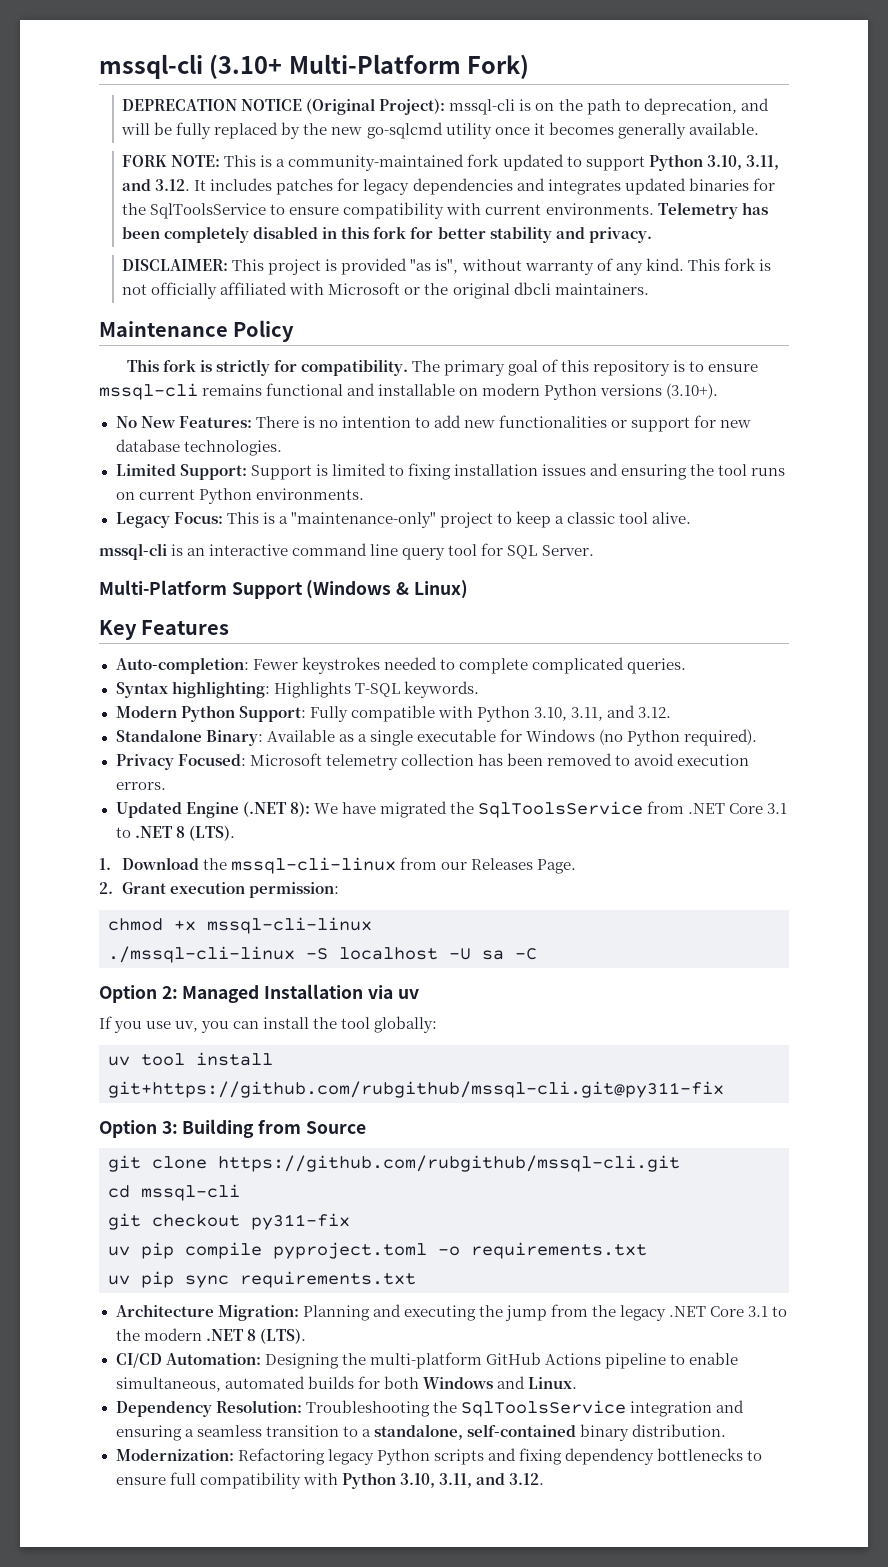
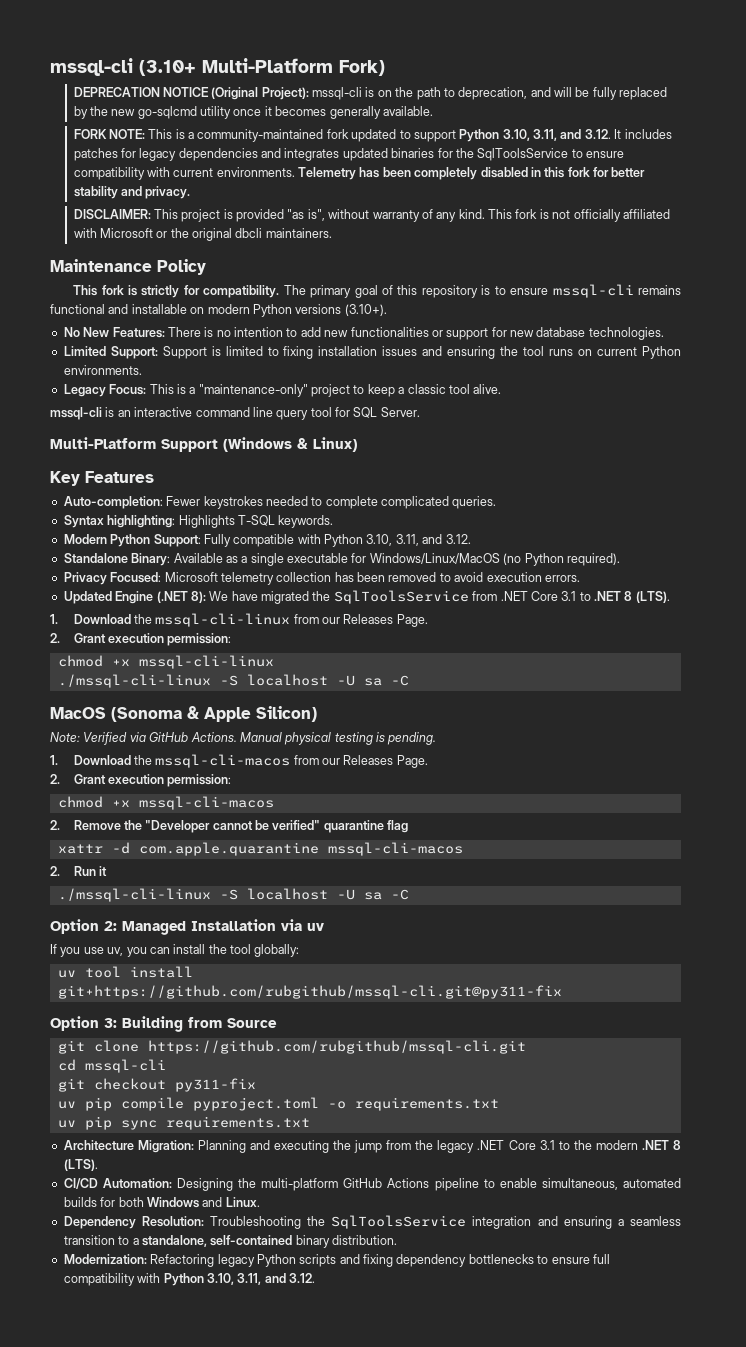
- Standalone Binary: Available as a single executable for Windows (no Python required).
+ Standalone Binary: Available as a single executable for Windows/Linux/MacOS (no Python required).
+ MacOS (Sonoma & Apple Silicon)
+ Note: Verified via GitHub Actions. Manual physical testing is pending.
+ 1. Download the mssql-cli-macos from our Releases Page.
+ 2. Grant execution permission:
+ chmod +x mssql-cli-macos
+ 2. Remove the "Developer cannot be verified" quarantine flag
+ xattr -d com.apple.quarantine mssql-cli-macos
+ 2. Run it
+ ./mssql-cli-linux -S localhost -U sa -C

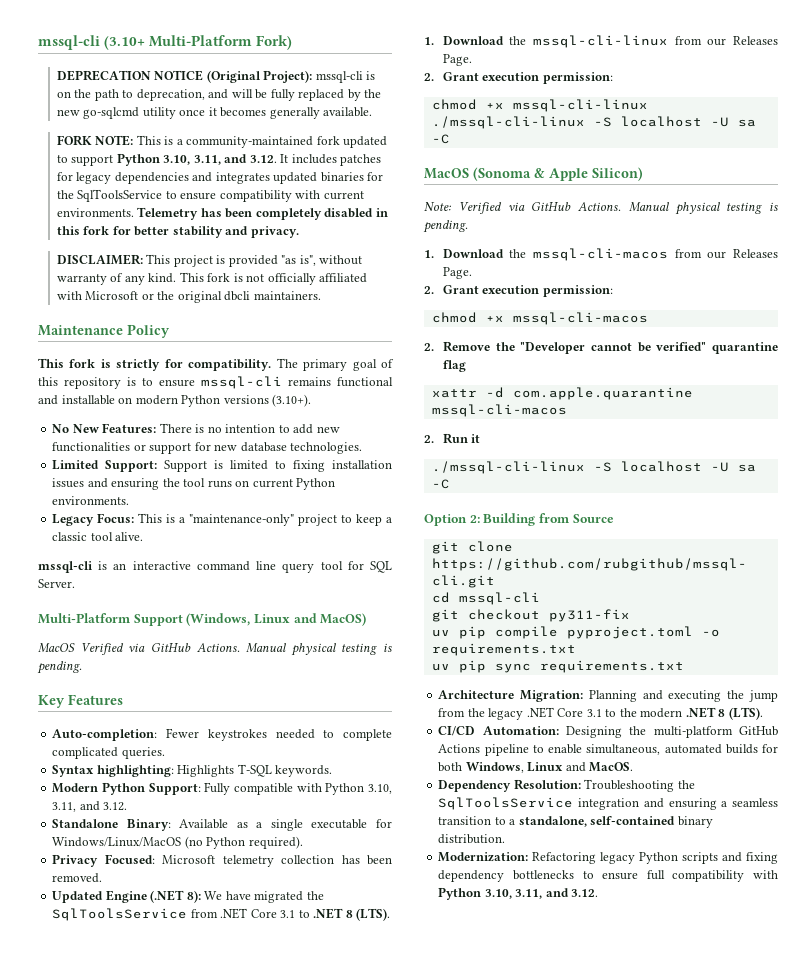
- Multi-Platform Support (Windows & Linux)
+ Multi-Platform Support (Windows, Linux and MacOS)
+ MacOS Verified via GitHub Actions. Manual physical testing is pending.
- Privacy Focused: Microsoft telemetry collection has been removed to avoid execution errors.
+ Privacy Focused: Microsoft telemetry collection has been removed.
- Option 2: Managed Installation via uv
- If you use uv, you can install the tool globally:
- uv tool install git+https://github.com/rubgithub/mssql-cli.git@py311-fix
- Option 3: Building from Source
+ Option 2: Building from Source
- CI/CD Automation: Designing the multi-platform GitHub Actions pipeline to enable simultaneous, automated builds for both Windows and Linux.
+ CI/CD Automation: Designing the multi-platform GitHub Actions pipeline to enable simultaneous, automated builds for both Windows, Linux and MacOS.

